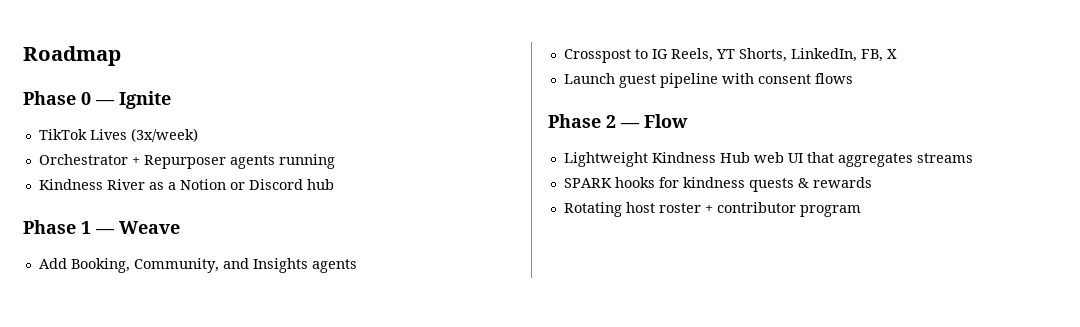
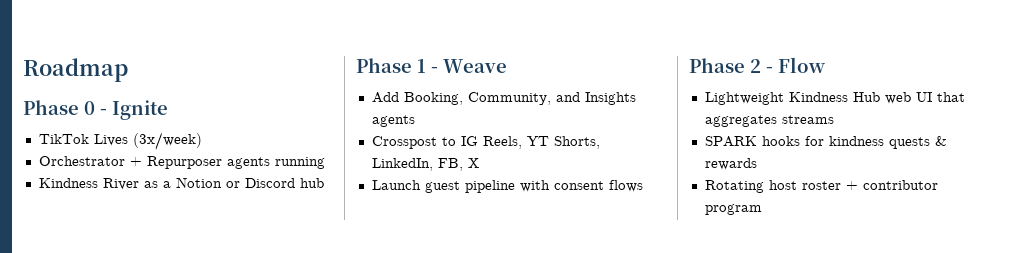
- Phase 0 — Ignite
+ Phase 0 - Ignite
- Phase 1 — Weave
+ Phase 1 - Weave
- Phase 2 — Flow
+ Phase 2 - Flow

